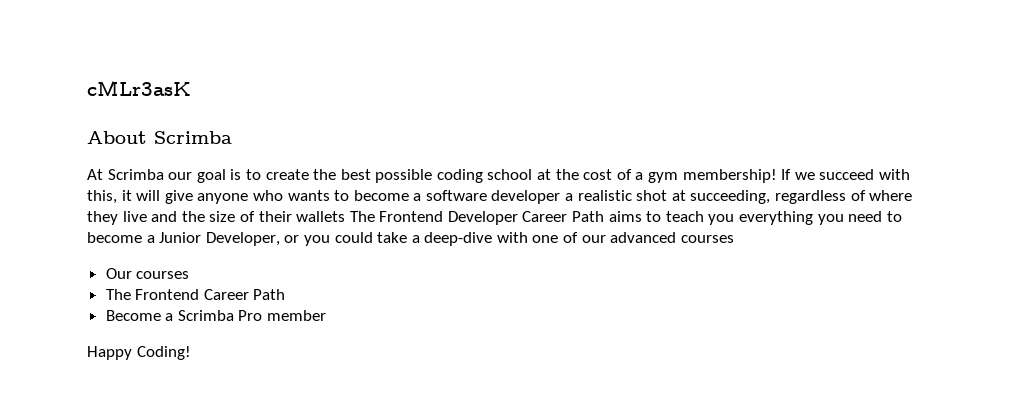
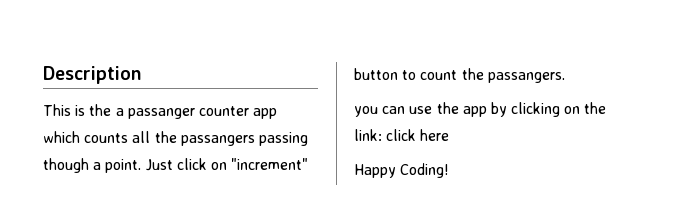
- cMLr3asK
- About Scrimba
- At Scrimba our goal is to create the best possible coding school at the cost of a gym membership! If we succeed with this, it will give anyone who wants to become a software developer a realistic shot at succeeding, regardless of where they live and the size of their wallets The Frontend Developer Career Path aims to teach you everything you need to become a Junior Developer, or you could take a deep-dive with one of our advanced courses
- Our courses
- The Frontend Career Path
- Become a Scrimba Pro member
+ Description
+ This is the a passanger counter app which counts all the passangers passing though a point. Just click on "increment" button to count the passangers.
+ you can use the app by clicking on the link: click here

